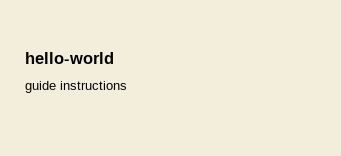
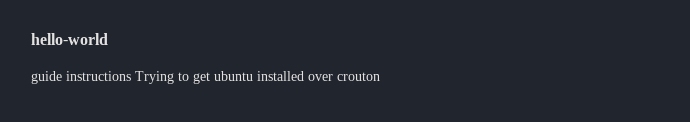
- guide instructions
+ guide instructions Trying to get ubuntu installed over crouton

